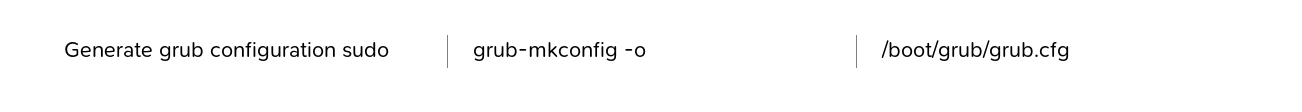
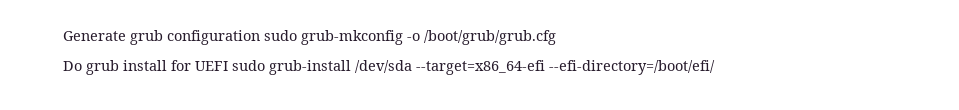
+ Do grub install for UEFI sudo grub-install /dev/sda --target=x86_64-efi --efi-directory=/boot/efi/

